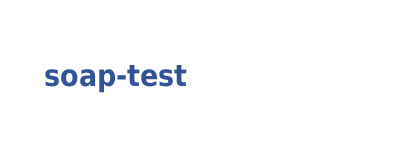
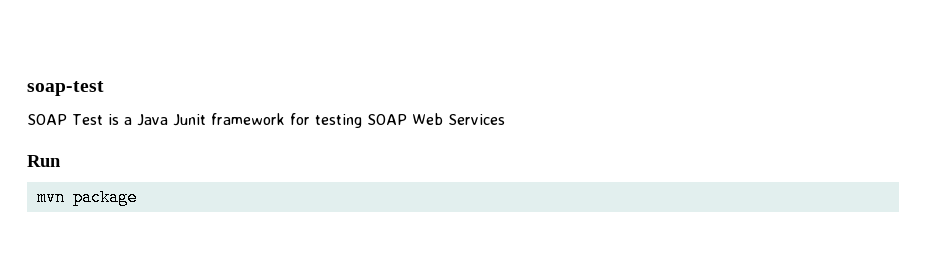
+ SOAP Test is a Java Junit framework for testing SOAP Web Services
+ Run
+ mvn package

